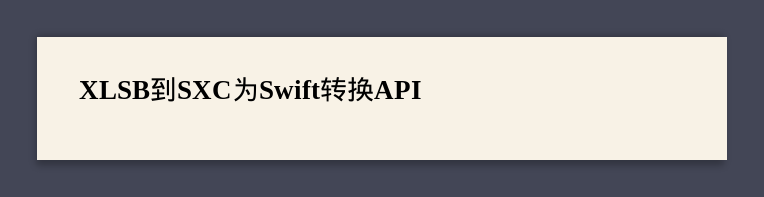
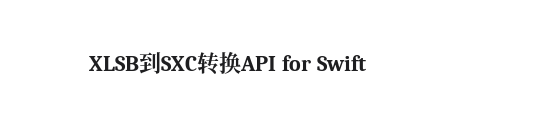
- XLSB到SXC为Swift转换API
+ XLSB到SXC转换API for Swift

